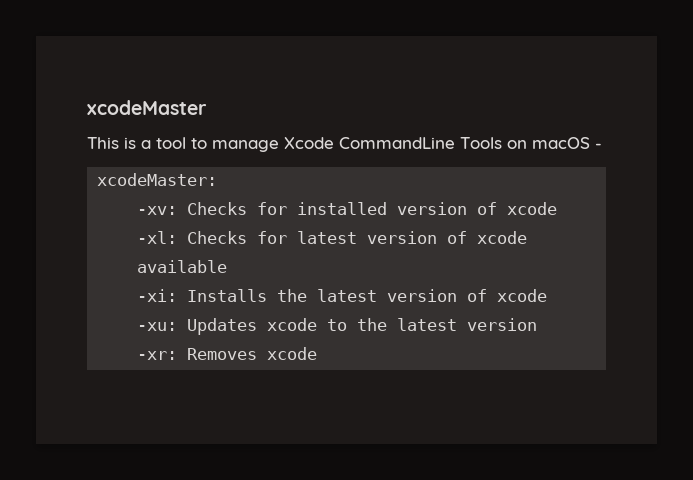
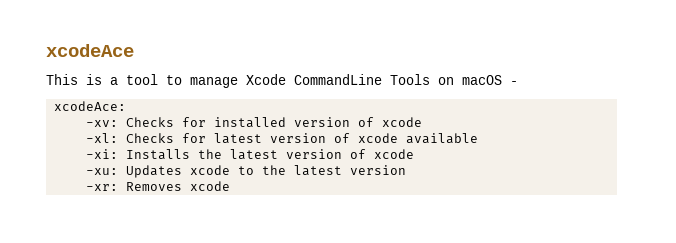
- xcodeMaster
+ xcodeAce
- xcodeMaster:
+ xcodeAce:

